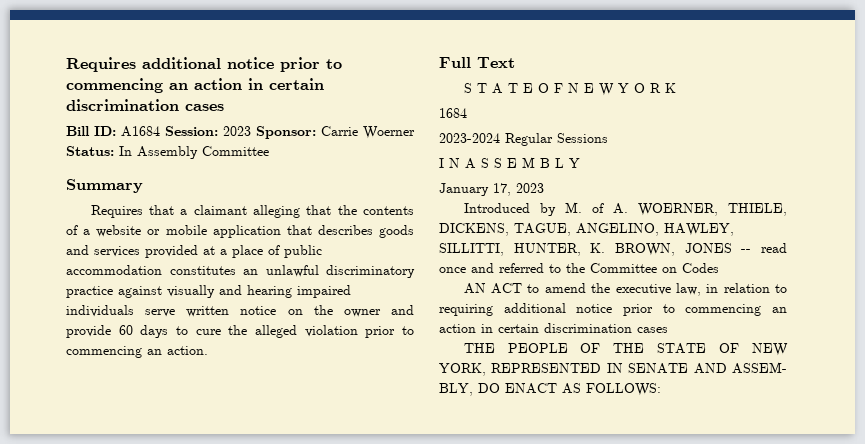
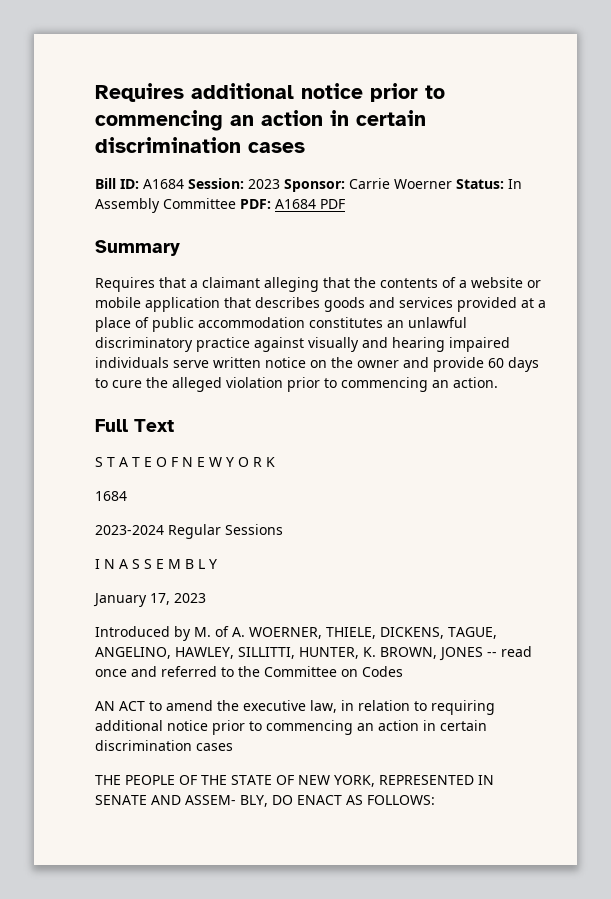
- Bill ID: A1684 Session: 2023 Sponsor: Carrie Woerner Status: In Assembly Committee
+ Bill ID: A1684 Session: 2023 Sponsor: Carrie Woerner Status: In Assembly Committee PDF: A1684 PDF

